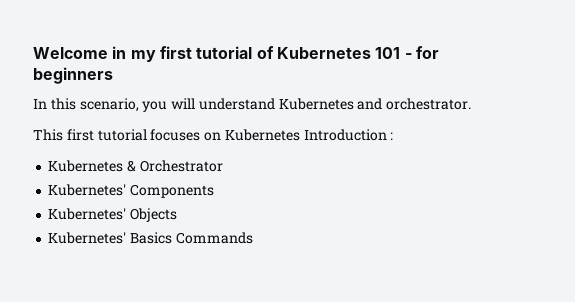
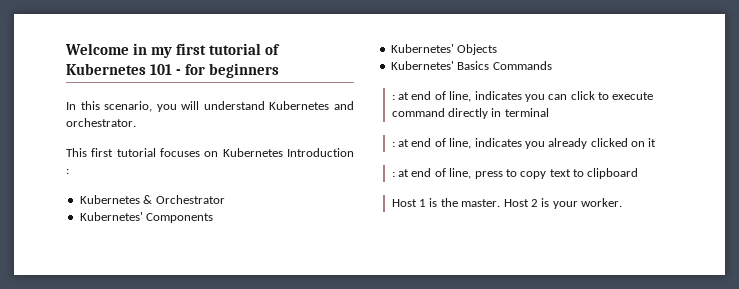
+ : at end of line, indicates you can click to execute command directly in terminal
+ : at end of line, indicates you already clicked on it
+ : at end of line, press to copy text to clipboard
+ Host 1 is the master. Host 2 is your worker.

